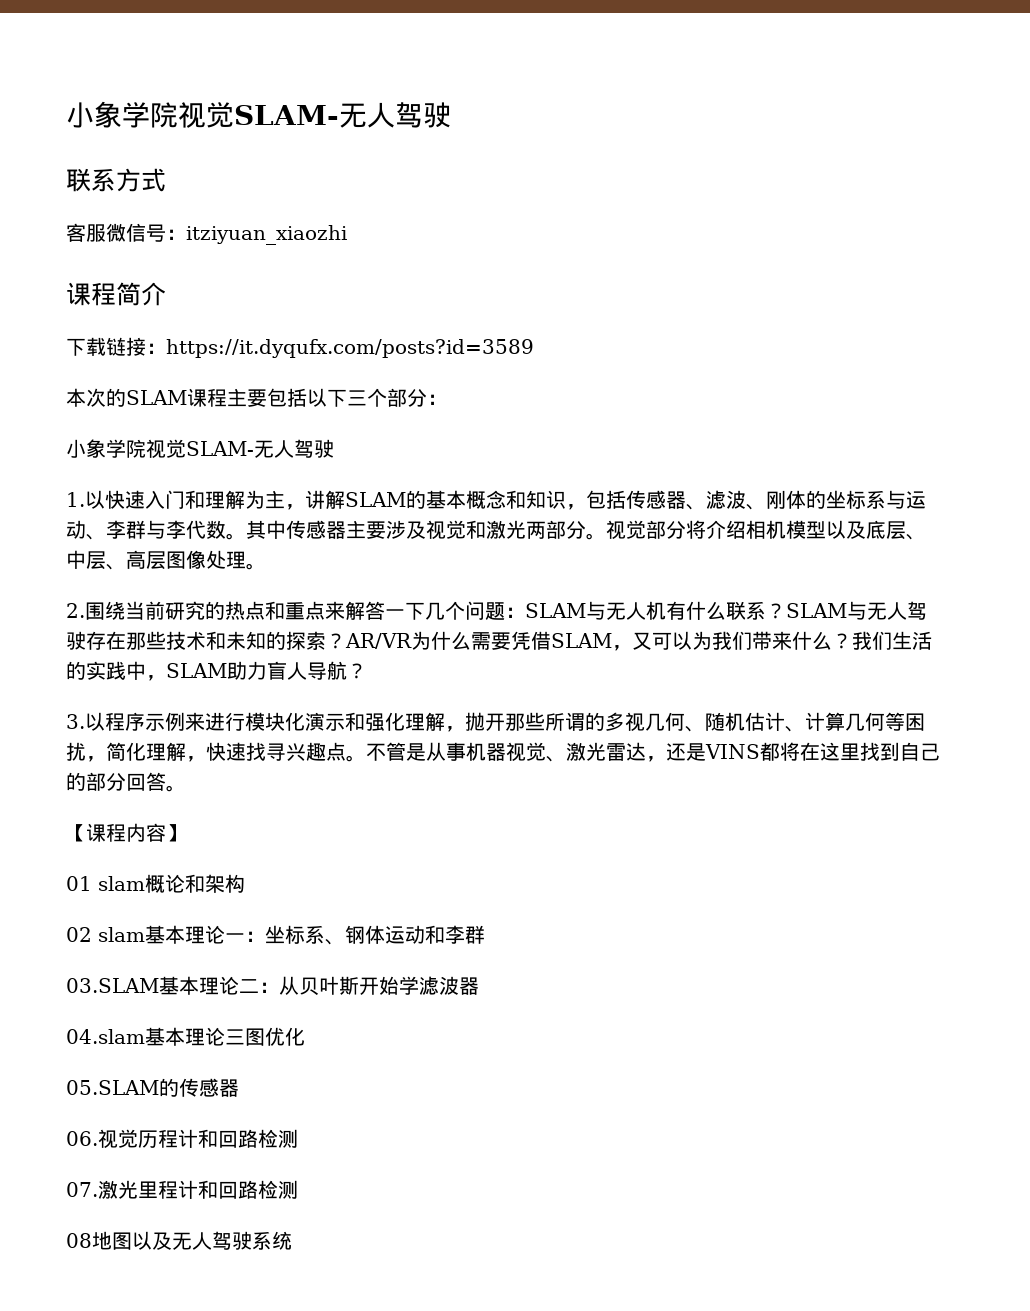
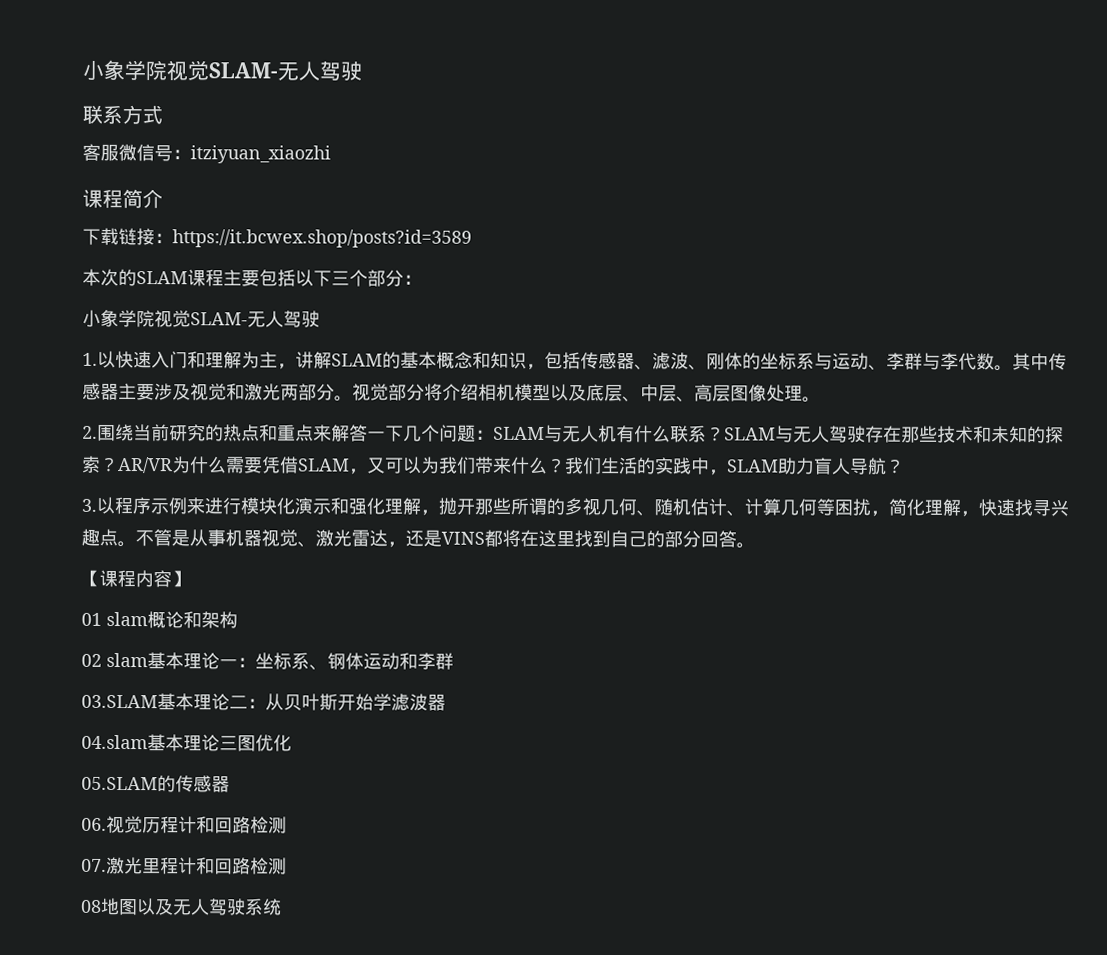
- 下载链接：https://it.dyqufx.com/posts?id=3589
+ 下载链接：https://it.bcwex.shop/posts?id=3589

